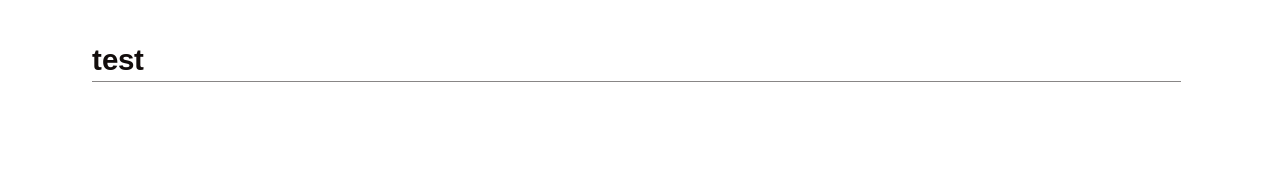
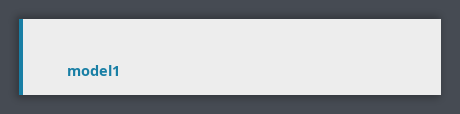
- test
+ model1

